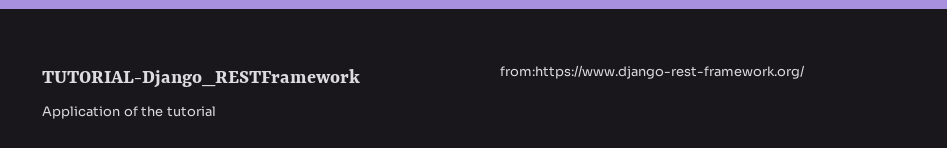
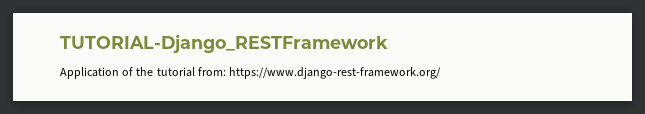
- Application of the tutorial from:https://www.django-rest-framework.org/
+ Application of the tutorial from: https://www.django-rest-framework.org/

